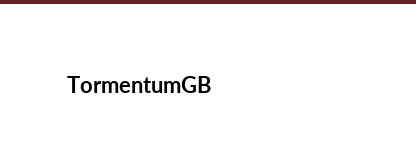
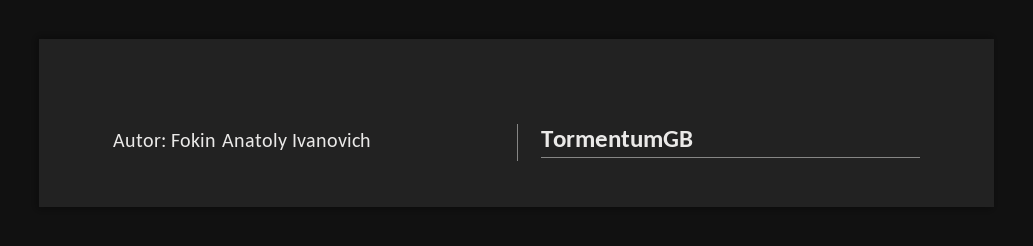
+ Autor: Fokin Anatoly Ivanovich

